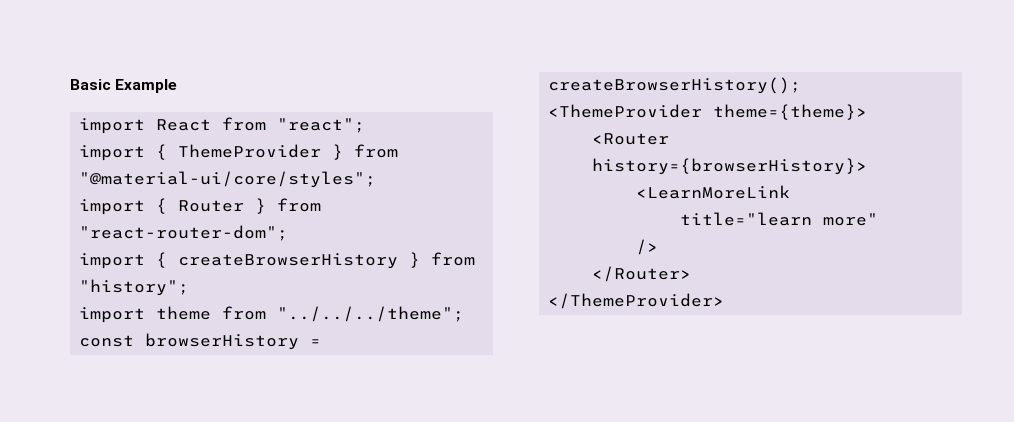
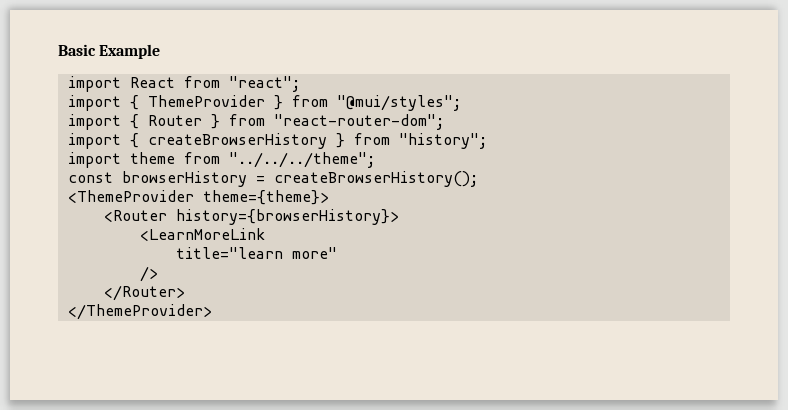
- import { ThemeProvider } from "@material-ui/core/styles";
+ import { ThemeProvider } from "@mui/styles";

